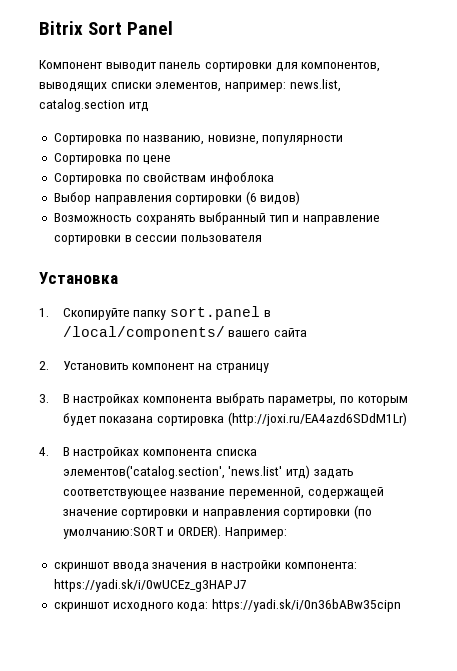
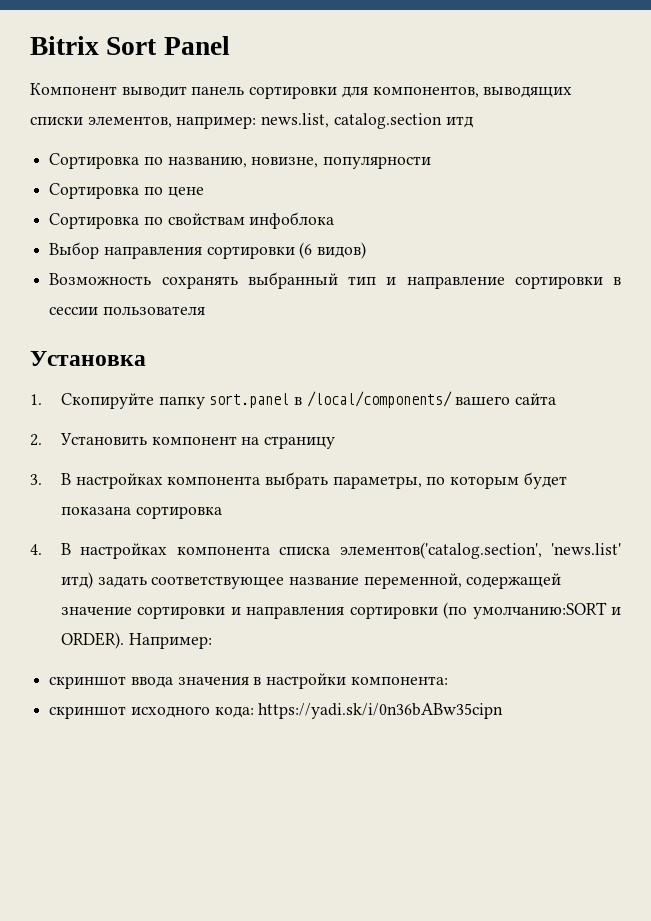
- 3. В настройках компонента выбрать параметры, по которым будет показана сортировка (http://joxi.ru/EA4azd6SDdM1Lr)
+ 3. В настройках компонента выбрать параметры, по которым будет показана сортировка
- скриншот ввода значения в настройки компонента: https://yadi.sk/i/0wUCEz_g3HAPJ7
+ скриншот ввода значения в настройки компонента:

